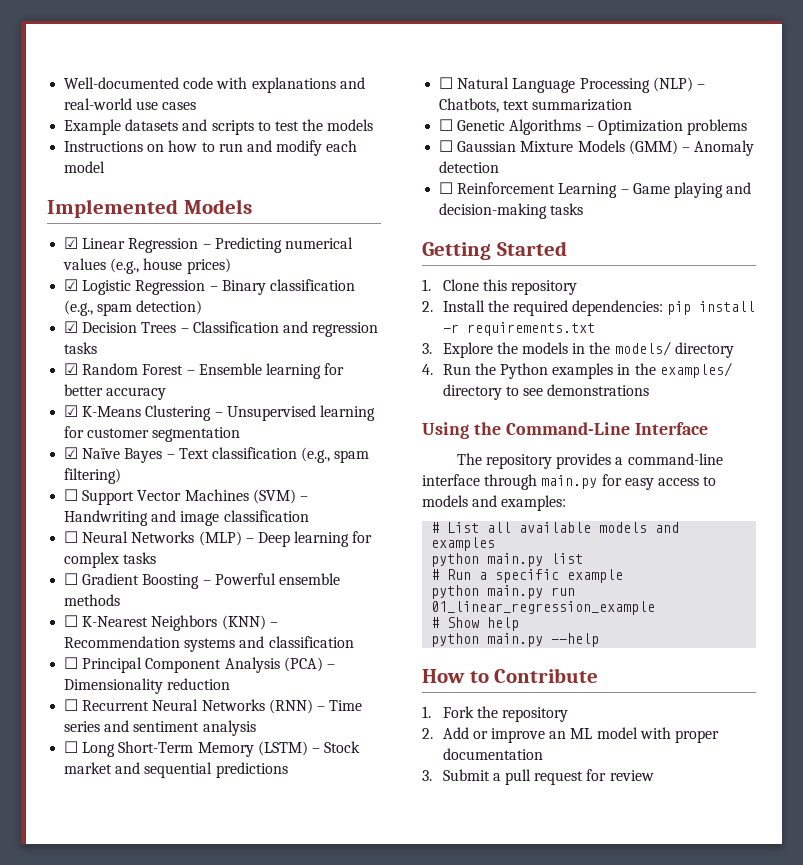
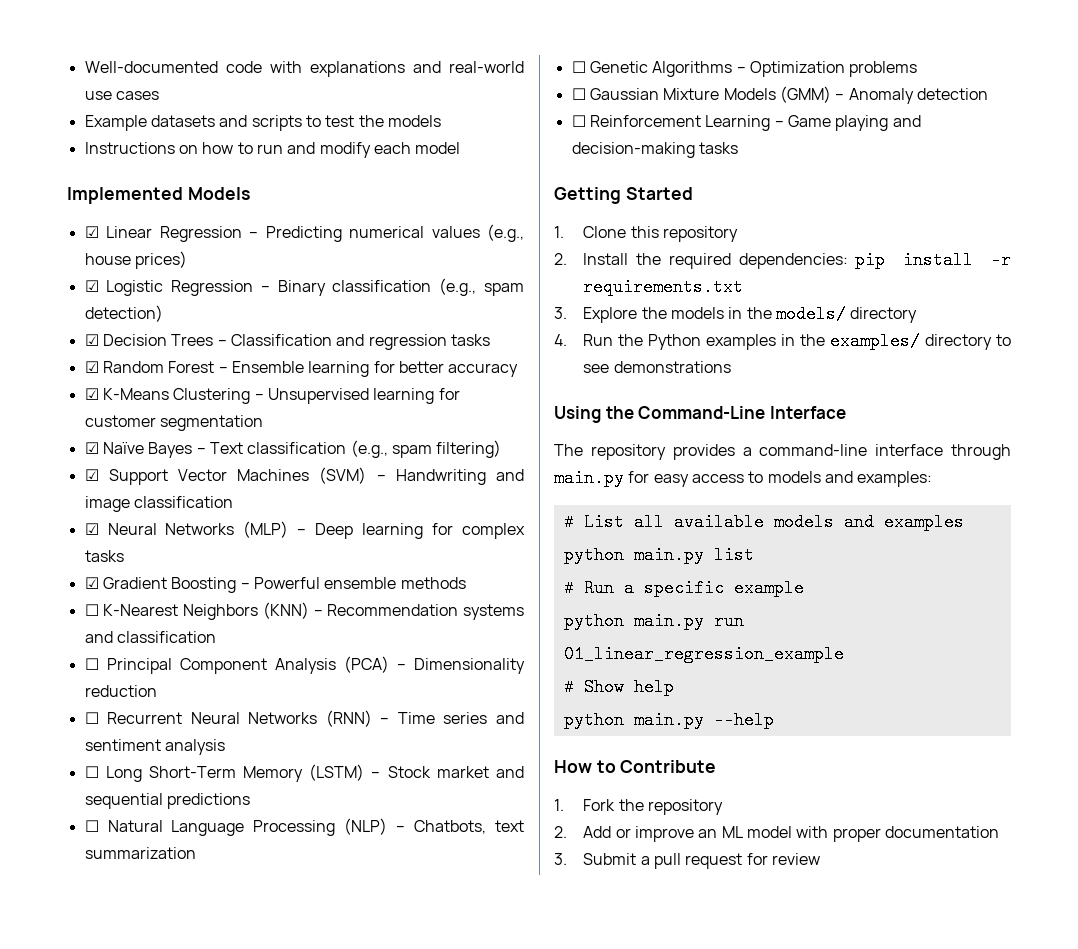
- ☐ Support Vector Machines (SVM) – Handwriting and image classification
+ ☑ Support Vector Machines (SVM) – Handwriting and image classification
- ☐ Neural Networks (MLP) – Deep learning for complex tasks
+ ☑ Neural Networks (MLP) – Deep learning for complex tasks
- ☐ Gradient Boosting – Powerful ensemble methods
+ ☑ Gradient Boosting – Powerful ensemble methods

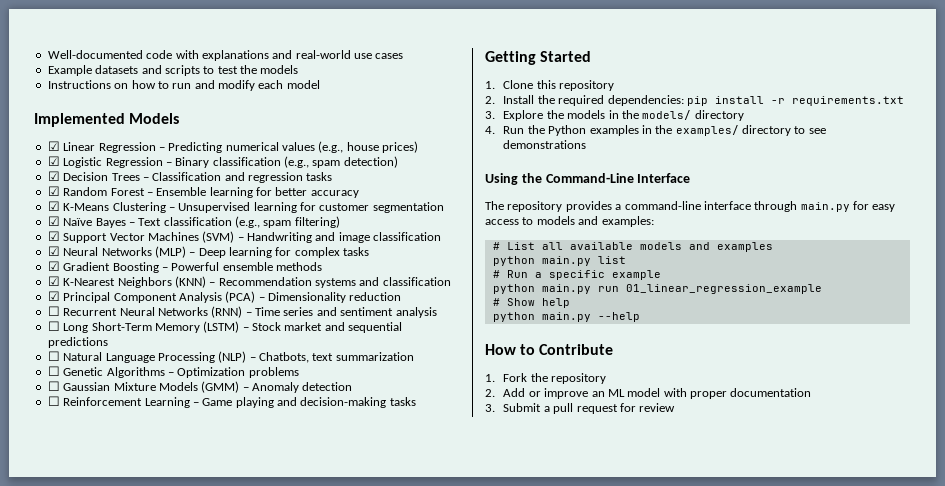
- ☐ K-Nearest Neighbors (KNN) – Recommendation systems and classification
+ ☑ K-Nearest Neighbors (KNN) – Recommendation systems and classification
- ☐ Principal Component Analysis (PCA) – Dimensionality reduction
+ ☑ Principal Component Analysis (PCA) – Dimensionality reduction

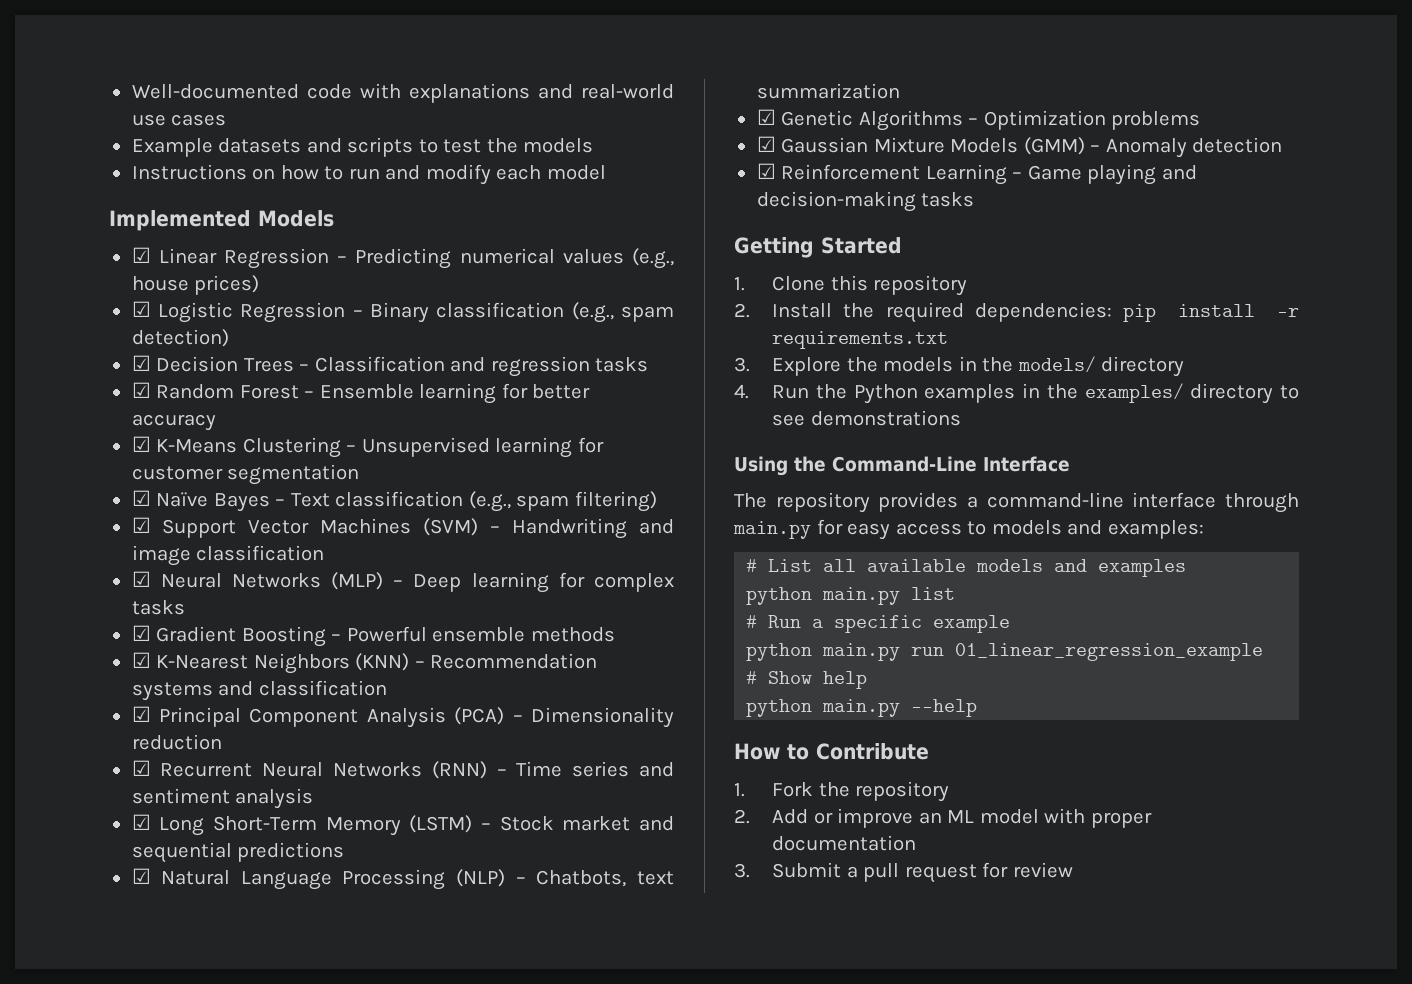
- ☐ Recurrent Neural Networks (RNN) – Time series and sentiment analysis
+ ☑ Recurrent Neural Networks (RNN) – Time series and sentiment analysis
- ☐ Long Short-Term Memory (LSTM) – Stock market and sequential predictions
+ ☑ Long Short-Term Memory (LSTM) – Stock market and sequential predictions
- ☐ Natural Language Processing (NLP) – Chatbots, text summarization
+ ☑ Natural Language Processing (NLP) – Chatbots, text summarization
- ☐ Genetic Algorithms – Optimization problems
+ ☑ Genetic Algorithms – Optimization problems
- ☐ Gaussian Mixture Models (GMM) – Anomaly detection
+ ☑ Gaussian Mixture Models (GMM) – Anomaly detection
- ☐ Reinforcement Learning – Game playing and decision-making tasks
+ ☑ Reinforcement Learning – Game playing and decision-making tasks

